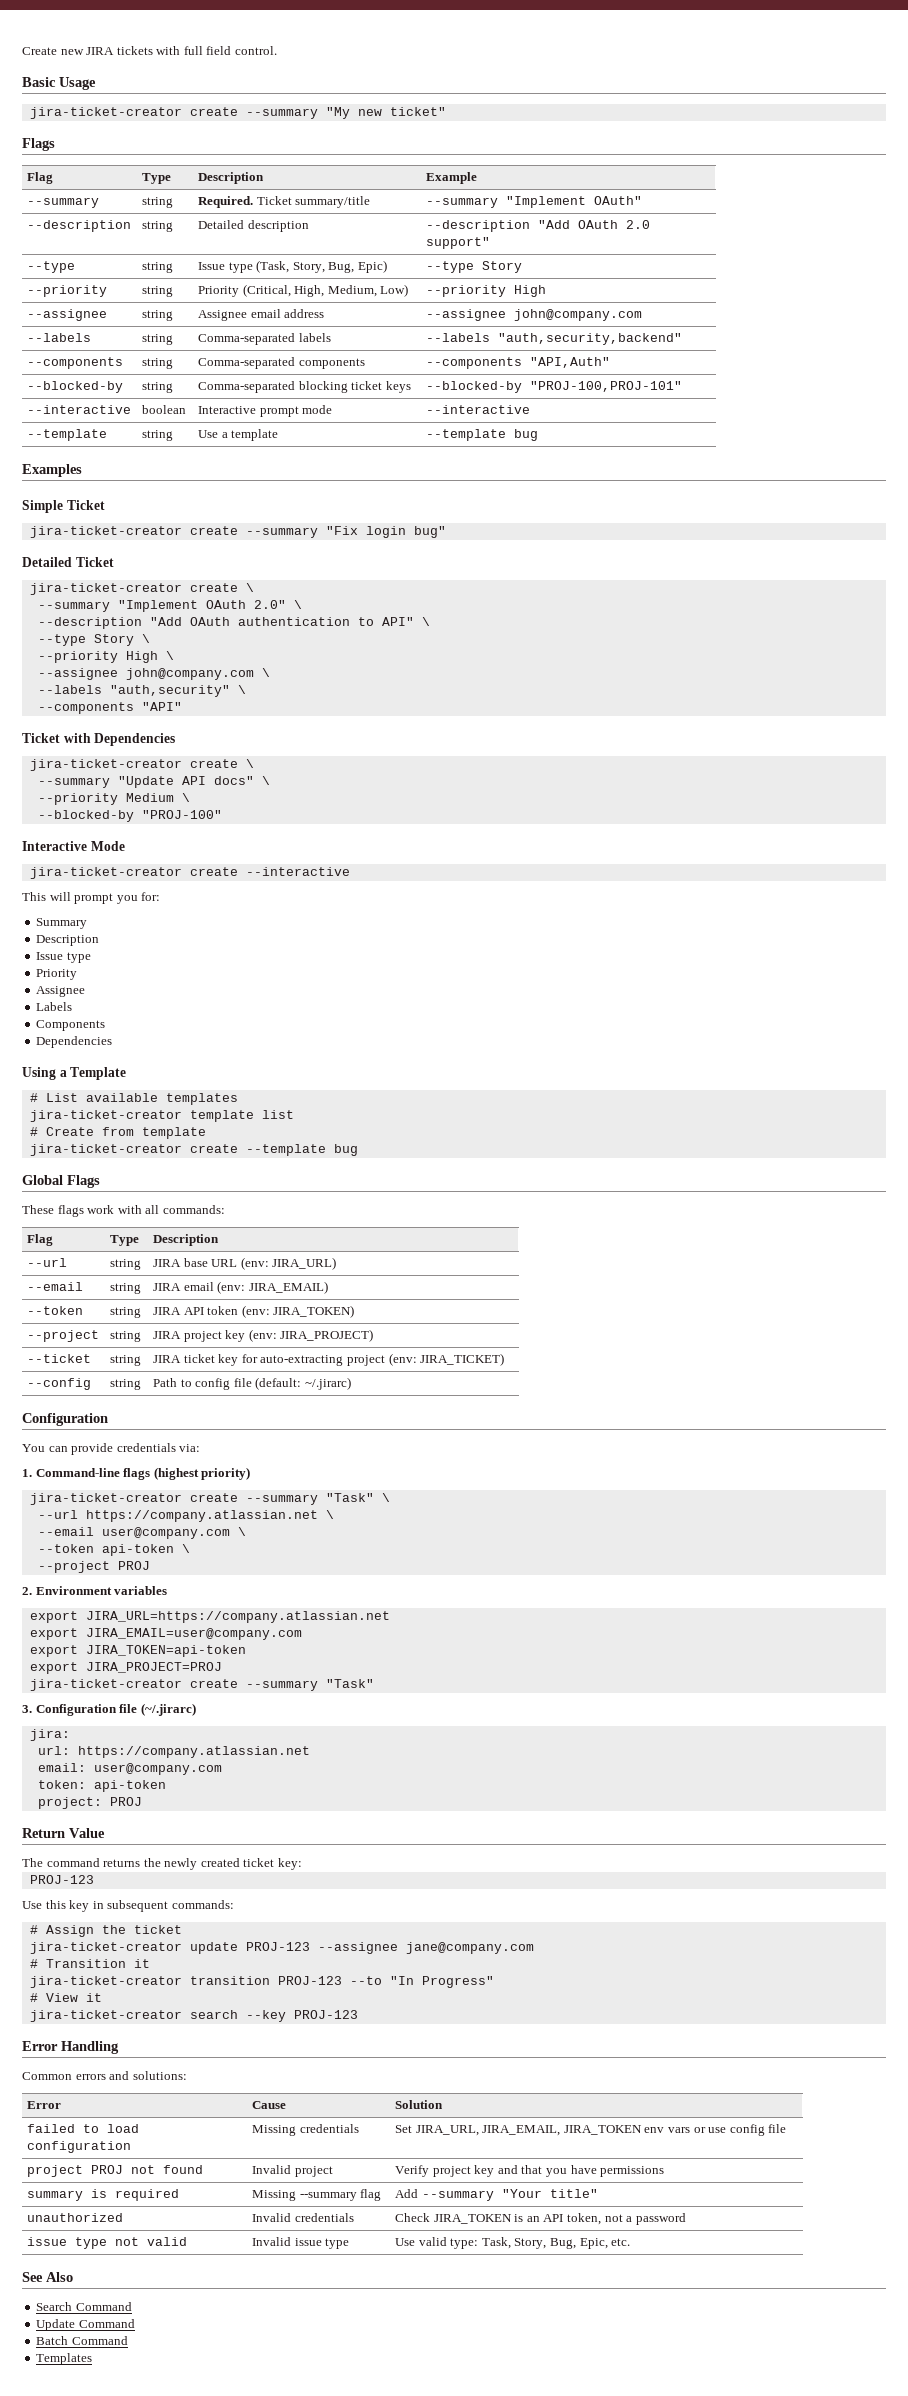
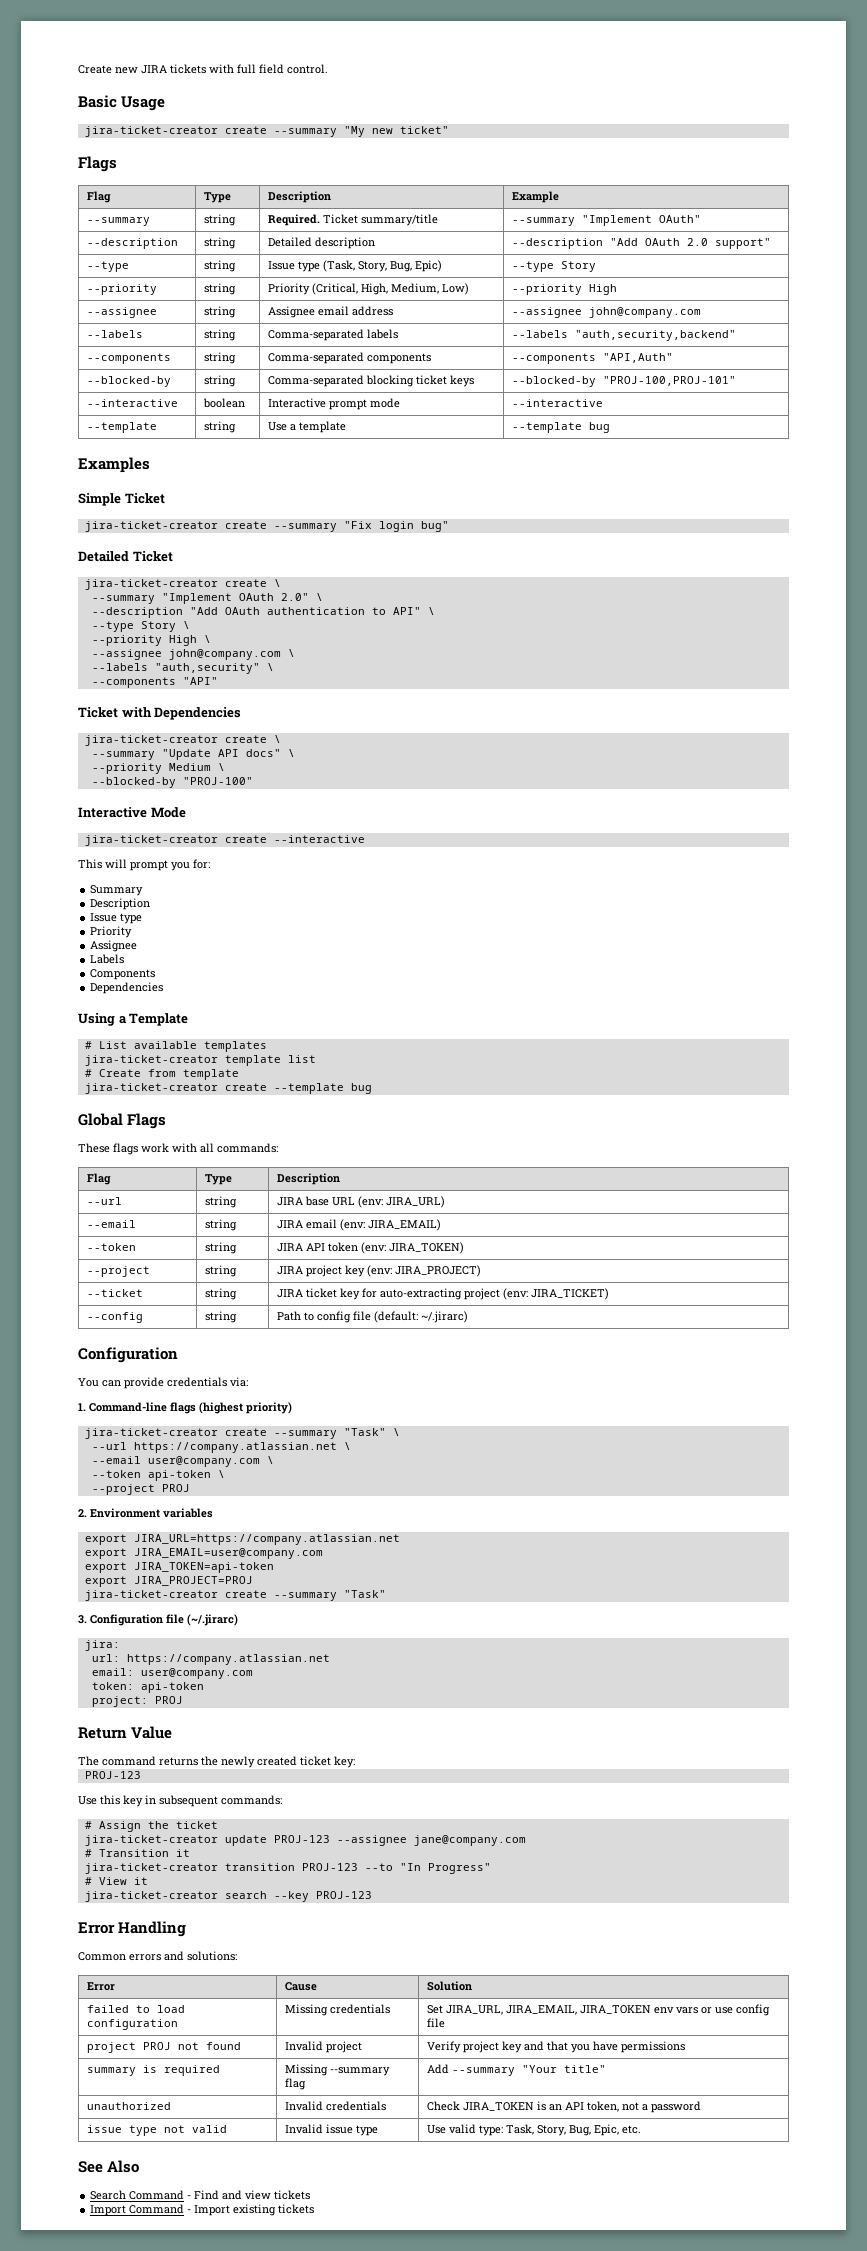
- Search Command
- Update Command
- Batch Command
- Templates
+ Search Command - Find and view tickets
+ Import Command - Import existing tickets

